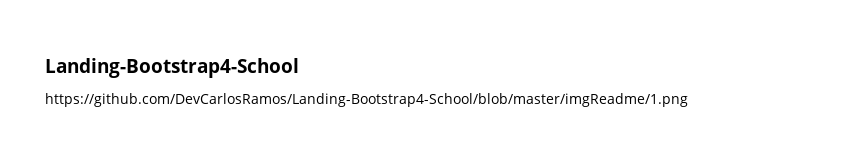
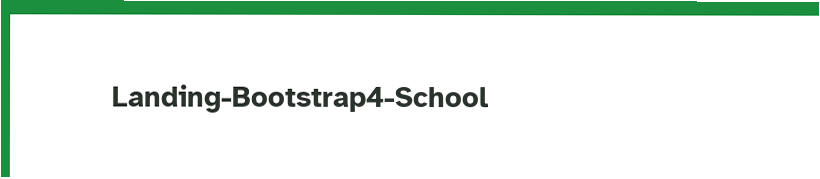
- https://github.com/DevCarlosRamos/Landing-Bootstrap4-School/blob/master/imgReadme/1.png

